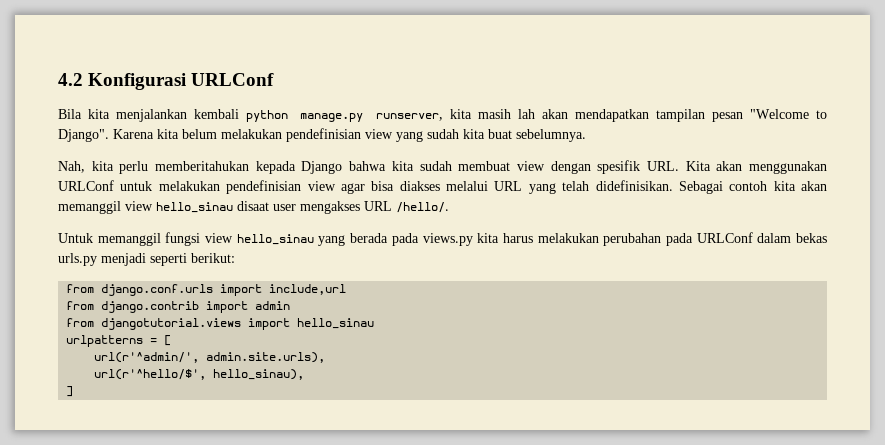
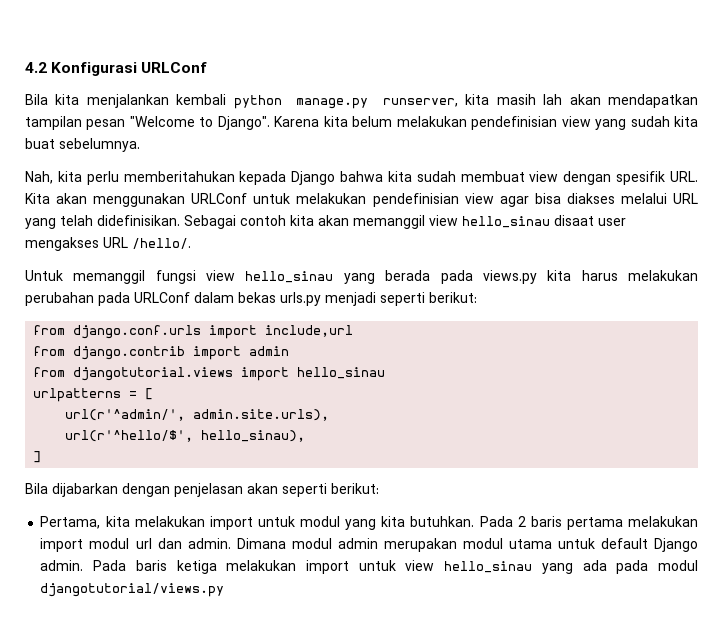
+ Bila dijabarkan dengan penjelasan akan seperti berikut:
+ Pertama, kita melakukan import untuk modul yang kita butuhkan. Pada 2 baris pertama melakukan import modul url dan admin. Dimana modul admin merupakan modul utama untuk default Django admin. Pada baris ketiga melakukan import untuk view hello_sinau yang ada pada modul djangotutorial/views.py

